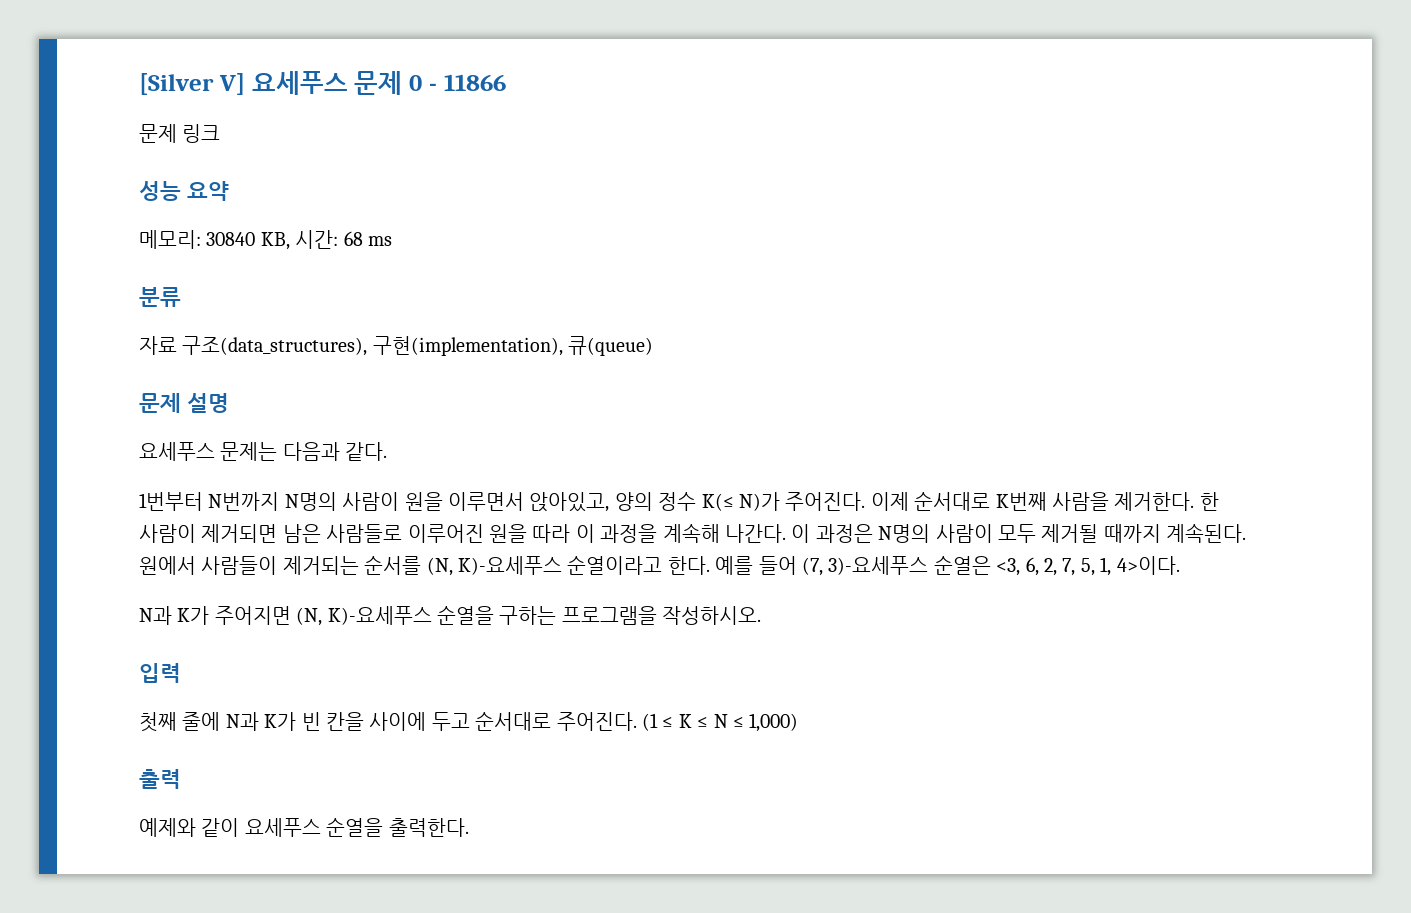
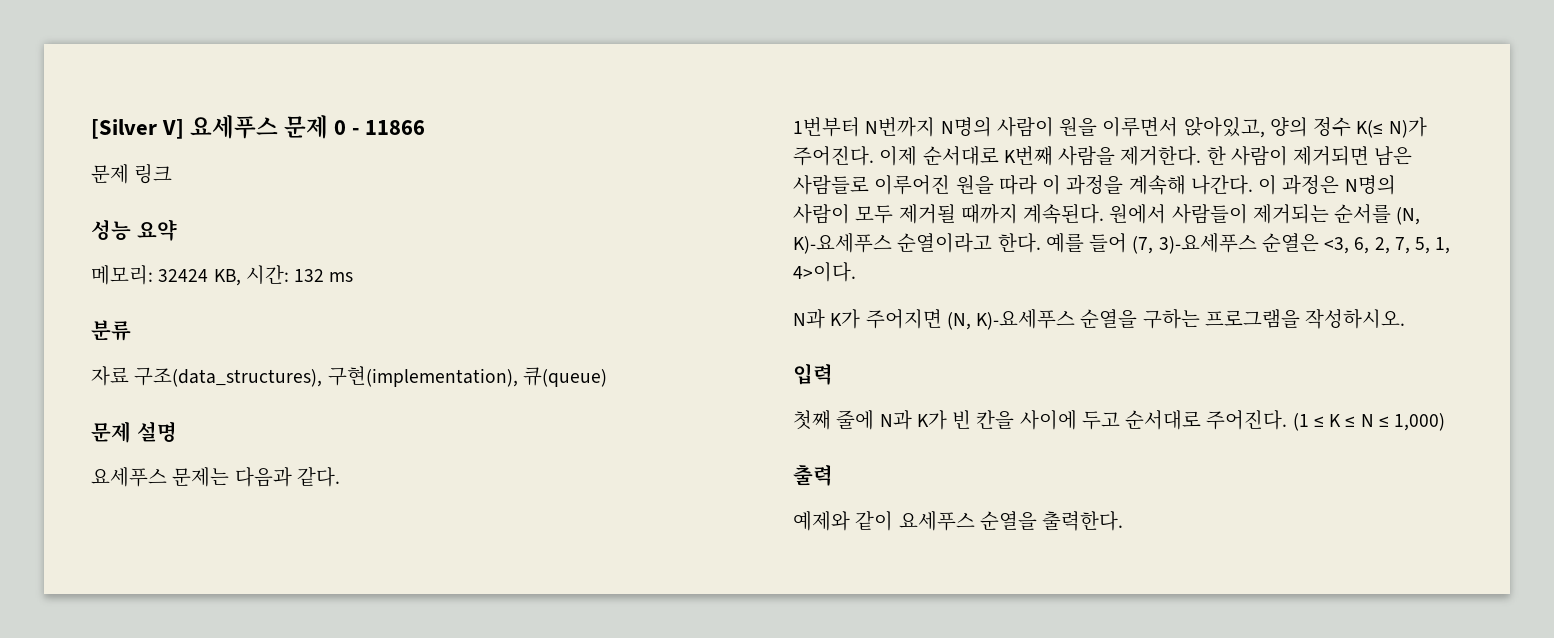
- 메모리: 30840 KB, 시간: 68 ms
+ 메모리: 32424 KB, 시간: 132 ms

